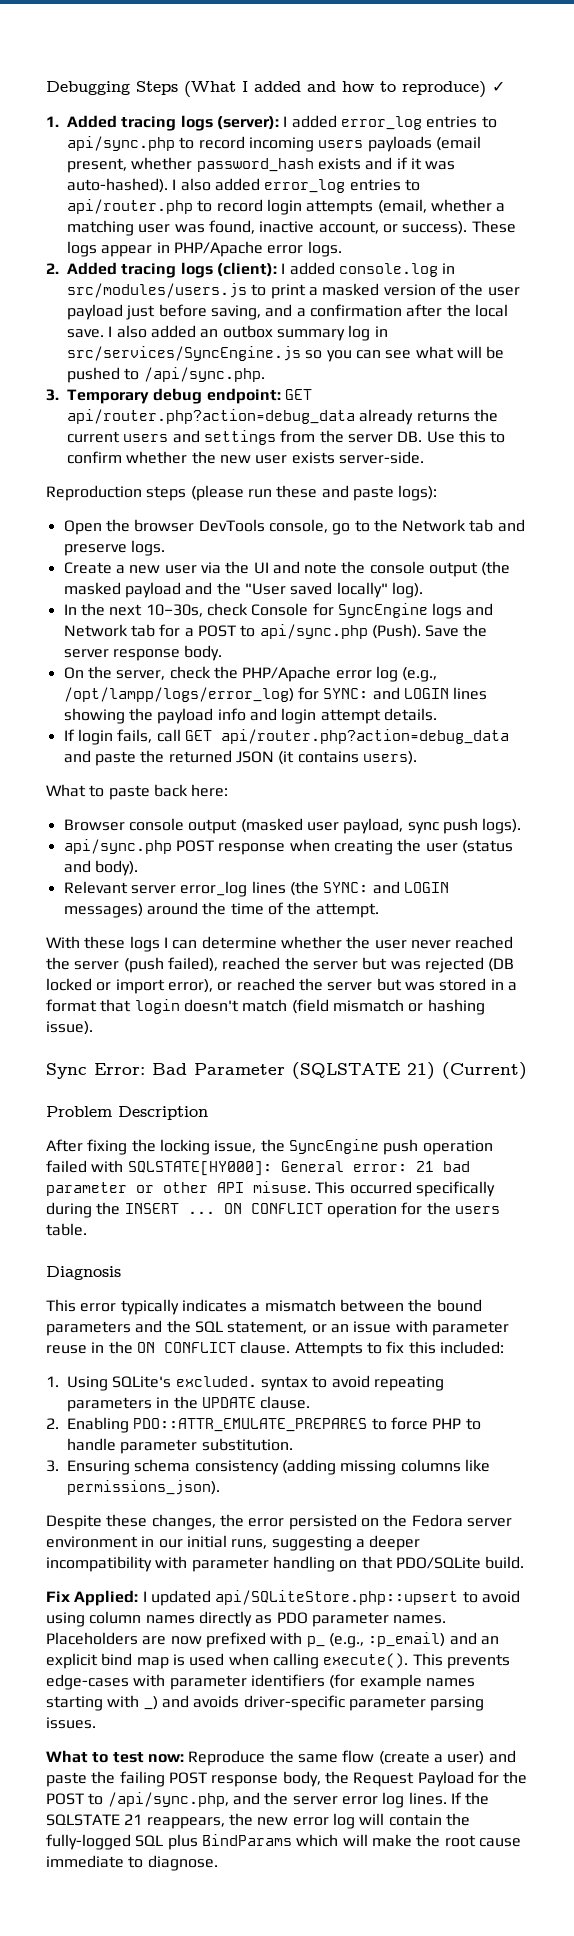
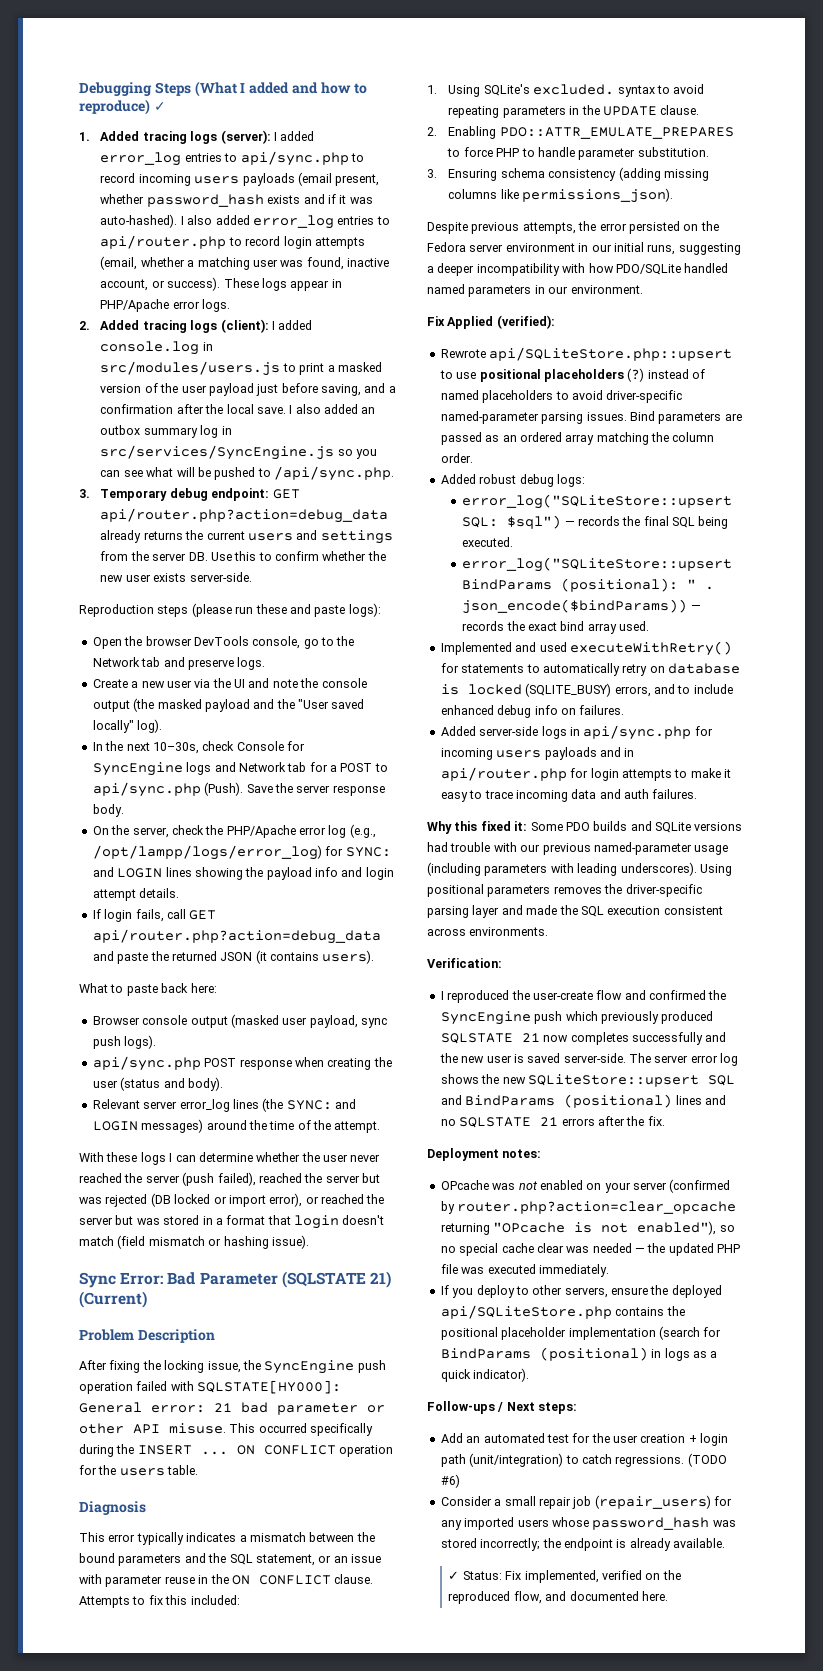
- Despite these changes, the error persisted on the Fedora server environment in our initial runs, suggesting a deeper incompatibility with parameter handling on that PDO/SQLite build.
- Fix Applied: I updated api/SQLiteStore.php::upsert to avoid using column names directly as PDO parameter names. Placeholders are now prefixed with p_ (e.g., :p_email) and an explicit bind map is used when calling execute(). This prevents edge-cases with parameter identifiers (for example names starting with _) and avoids driver-specific parameter parsing issues.
- What to test now: Reproduce the same flow (create a user) and paste the failing POST response body, the Request Payload for the POST to /api/sync.php, and the server error log lines. If the SQLSTATE 21 reappears, the new error log will contain the fully-logged SQL plus BindParams which will make the root cause immediate to diagnose.
+ Despite previous attempts, the error persisted on the Fedora server environment in our initial runs, suggesting a deeper incompatibility with how PDO/SQLite handled named parameters in our environment.
+ Fix Applied (verified):
+ Rewrote api/SQLiteStore.php::upsert to use positional placeholders (?) instead of named placeholders to avoid driver-specific named-parameter parsing issues. Bind parameters are passed as an ordered array matching the column order.
+ Added robust debug logs:
+ error_log("SQLiteStore::upsert SQL: $sql") — records the final SQL being executed.
+ error_log("SQLiteStore::upsert BindParams (positional): " . json_encode($bindParams)) — records the exact bind array used.
+ Implemented and used executeWithRetry() for statements to automatically retry on database is locked (SQLITE_BUSY) errors, and to include enhanced debug info on failures.
+ Added server-side logs in api/sync.php for incoming users payloads and in api/router.php for login attempts to make it easy to trace incoming data and auth failures.
+ Why this fixed it: Some PDO builds and SQLite versions had trouble with our previous named-parameter usage (including parameters with leading underscores). Using positional parameters removes the driver-specific parsing layer and made the SQL execution consistent across environments.
+ Verification:
+ I reproduced the user-create flow and confirmed the SyncEngine push which previously produced SQLSTATE 21 now completes successfully and the new user is saved server-side. The server error log shows the new SQLiteStore::upsert SQL and BindParams (positional) lines and no SQLSTATE 21 errors after the fix.
+ Deployment notes:
+ OPcache was not enabled on your server (confirmed by router.php?action=clear_opcache returning "OPcache is not enabled"), so no special cache clear was needed — the updated PHP file was executed immediately.
+ If you deploy to other servers, ensure the deployed api/SQLiteStore.php contains the positional placeholder implementation (search for BindParams (positional) in logs as a quick indicator).
+ Follow-ups / Next steps:
+ Add an automated test for the user creation + login path (unit/integration) to catch regressions. (TODO #6)
+ Consider a small repair job (repair_users) for any imported users whose password_hash was stored incorrectly; the endpoint is already available.
+ ✓ Status: Fix implemented, verified on the reproduced flow, and documented here.

